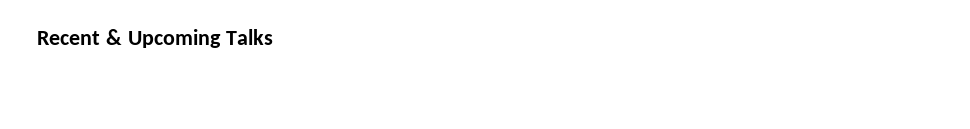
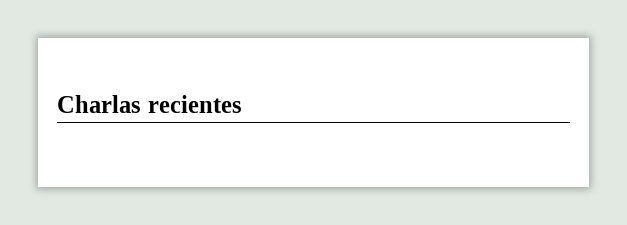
- Recent & Upcoming Talks
+ Charlas recientes

